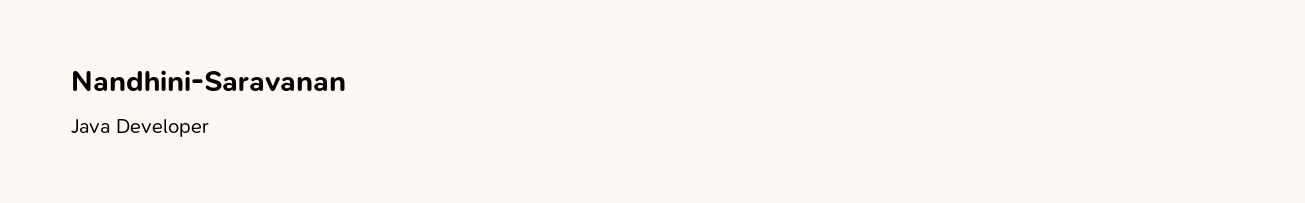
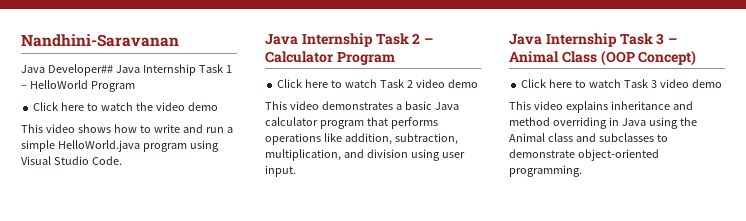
- Java Developer
+ Java Developer## Java Internship Task 1 – HelloWorld Program
+ Click here to watch the video demo
+ This video shows how to write and run a simple HelloWorld.java program using Visual Studio Code.
+ Java Internship Task 2 – Calculator Program
+ Click here to watch Task 2 video demo
+ This video demonstrates a basic Java calculator program that performs operations like addition, subtraction, multiplication, and division using user input.
+ Java Internship Task 3 – Animal Class (OOP Concept)
+ Click here to watch Task 3 video demo
+ This video explains inheritance and method overriding in Java using the Animal class and subclasses to demonstrate object-oriented programming.

